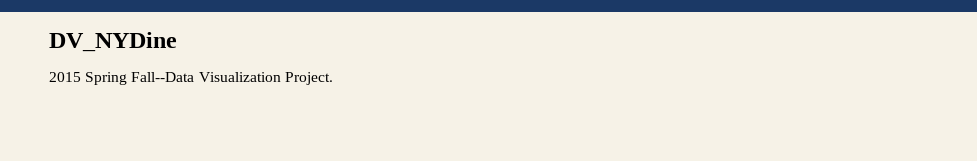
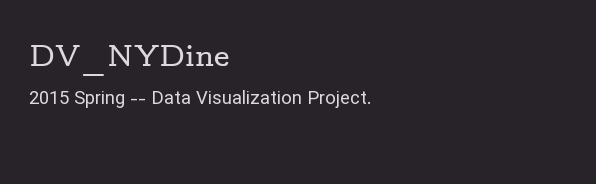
- 2015 Spring Fall--Data Visualization Project.
+ 2015 Spring -- Data Visualization Project.

